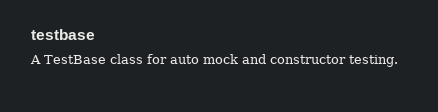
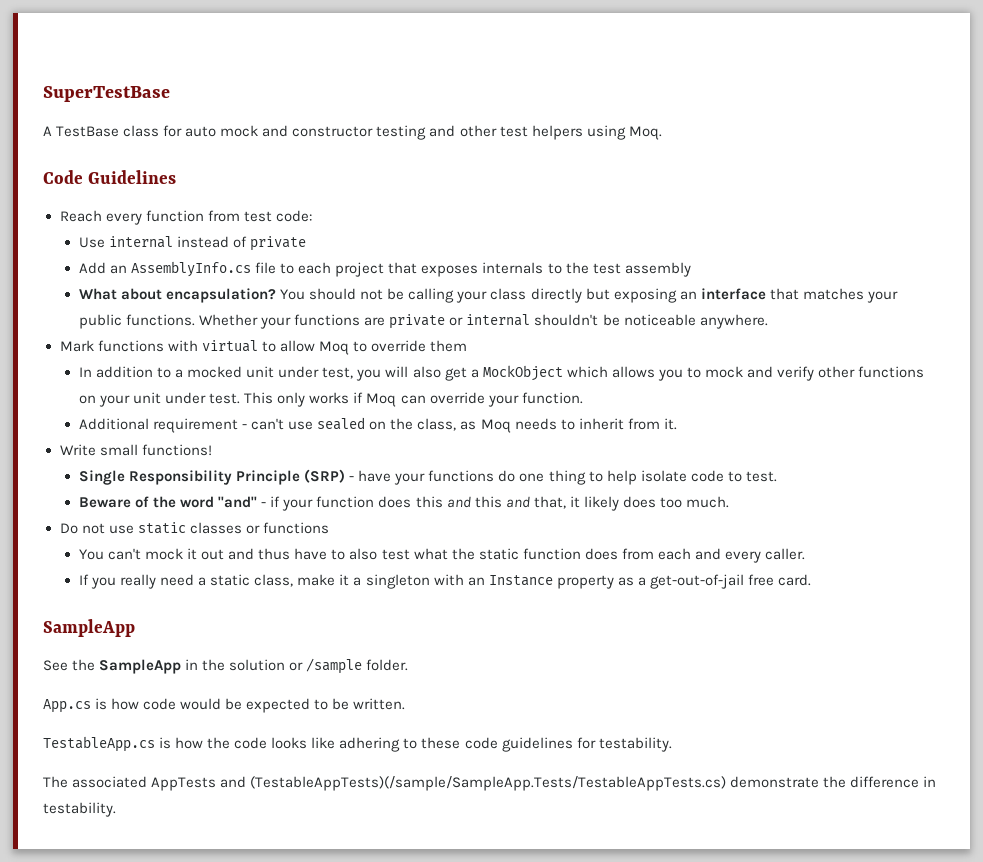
- testbase
+ SuperTestBase
- A TestBase class for auto mock and constructor testing.
+ A TestBase class for auto mock and constructor testing and other test helpers using Moq.
+ Code Guidelines
+ Reach every function from test code:
+ Use internal instead of private
+ Add an AssemblyInfo.cs file to each project that exposes internals to the test assembly
+ What about encapsulation? You should not be calling your class directly but exposing an interface that matches your public functions. Whether your functions are private or internal shouldn't be noticeable anywhere.
+ Mark functions with virtual to allow Moq to override them
+ In addition to a mocked unit under test, you will also get a MockObject which allows you to mock and verify other functions on your unit under test. This only works if Moq can override your function.
+ Additional requirement - can't use sealed on the class, as Moq needs to inherit from it.
+ Write small functions!
+ Single Responsibility Principle (SRP) - have your functions do one thing to help isolate code to test.
+ Beware of the word "and" - if your function does this and this and that, it likely does too much.
+ Do not use static classes or functions
+ You can't mock it out and thus have to also test what the static function does from each and every caller.
+ If you really need a static class, make it a singleton with an Instance property as a get-out-of-jail free card.
+ SampleApp
+ See the SampleApp in the solution or /sample folder.
+ App.cs is how code would be expected to be written.
+ TestableApp.cs is how the code looks like adhering to these code guidelines for testability.
+ The associated AppTests and (TestableAppTests)(/sample/SampleApp.Tests/TestableAppTests.cs) demonstrate the difference in testability.

